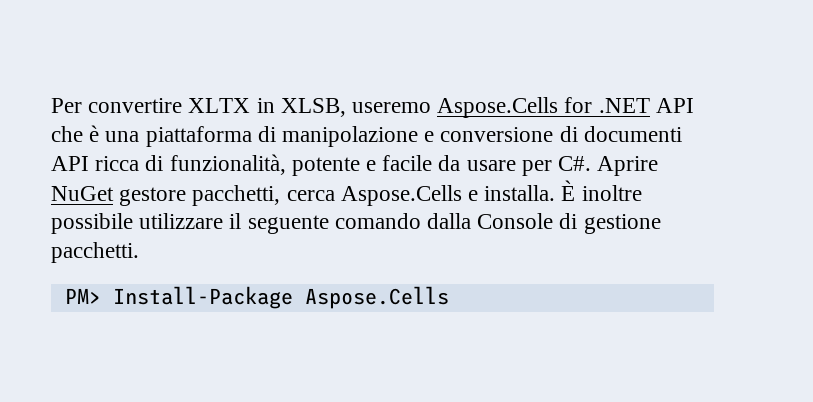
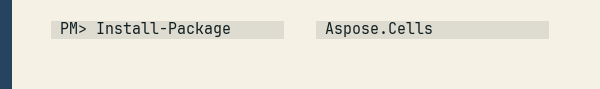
- Per convertire XLTX in XLSB, useremo Aspose.Cells for .NET API che è una piattaforma di manipolazione e conversione di documenti API ricca di funzionalità, potente e facile da usare per C#. Aprire NuGet gestore pacchetti, cerca Aspose.Cells e installa. È inoltre possibile utilizzare il seguente comando dalla Console di gestione pacchetti.

